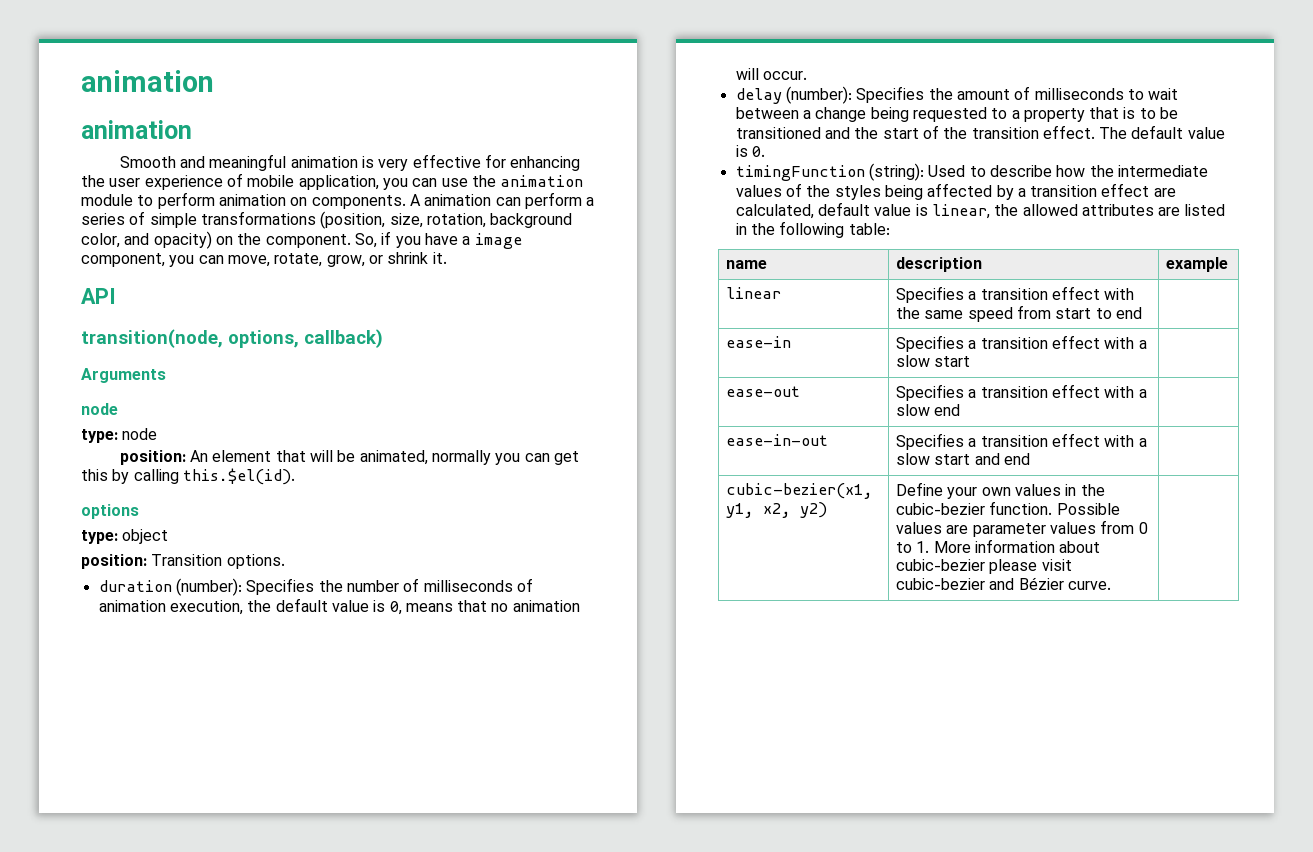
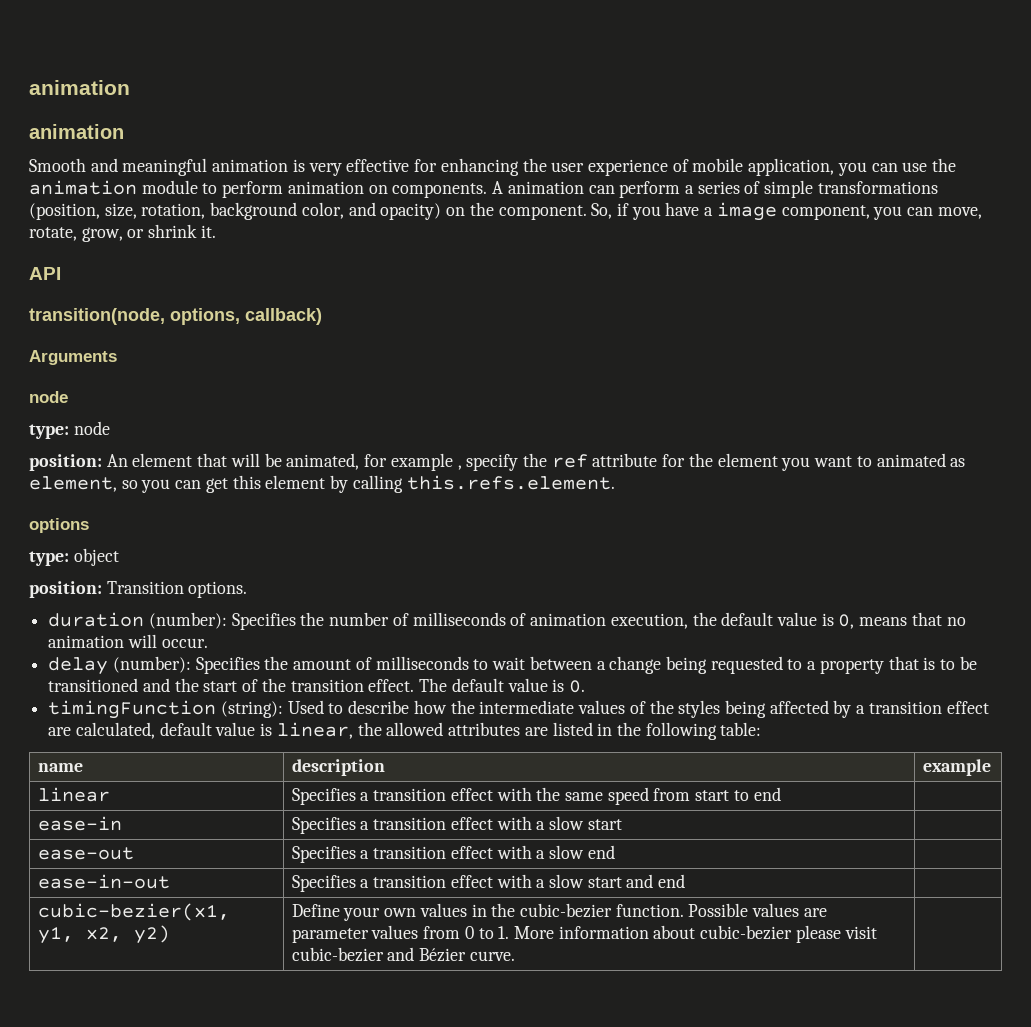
- position: An element that will be animated, normally you can get this by calling this.$el(id).
+ position: An element that will be animated, for example , specify the ref attribute for the element you want to animated as element, so you can get this element by calling this.refs.element.

